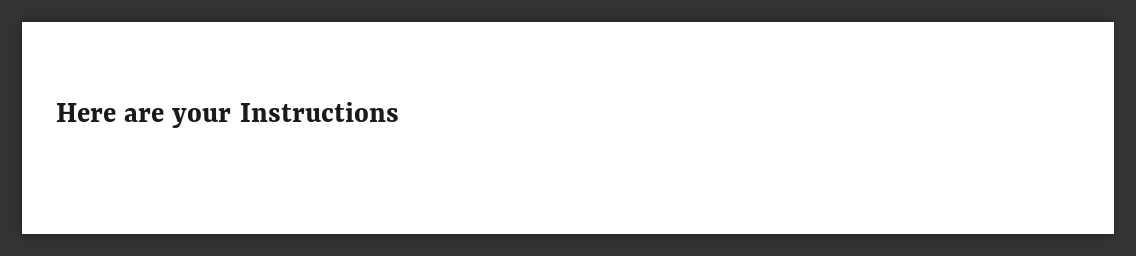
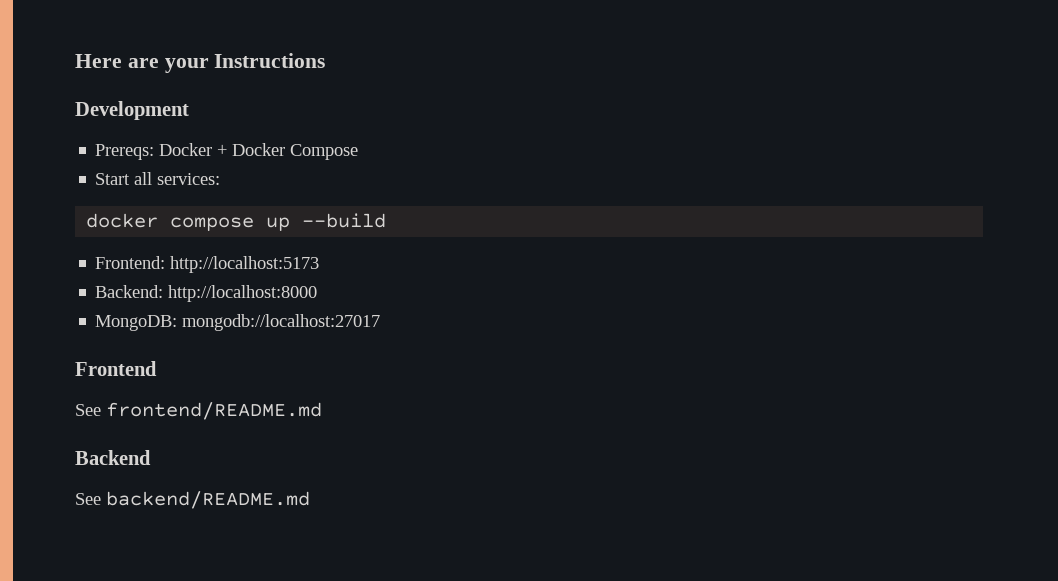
+ Development
+ Prereqs: Docker + Docker Compose
+ Start all services:
+ docker compose up --build
+ Frontend: http://localhost:5173
+ Backend: http://localhost:8000
+ MongoDB: mongodb://localhost:27017
+ Frontend
+ See frontend/README.md
+ Backend
+ See backend/README.md

